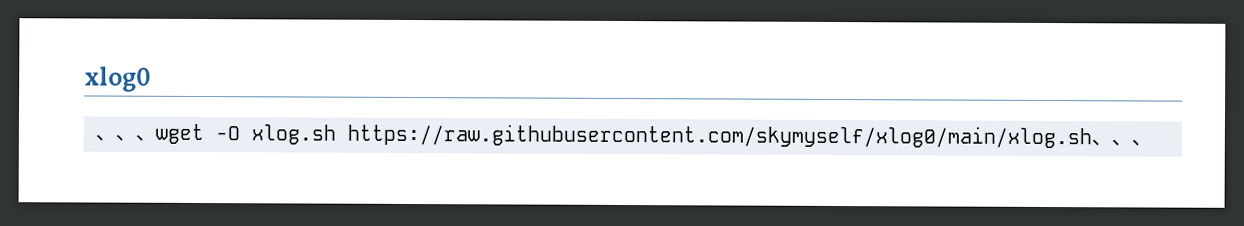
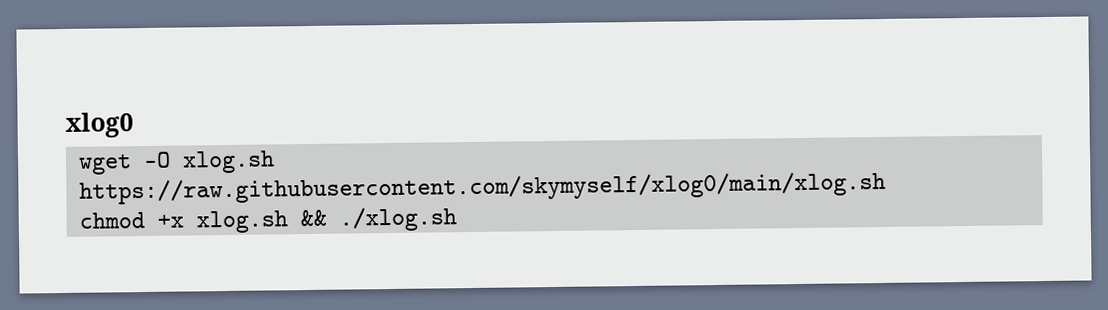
- 、、、wget -O xlog.sh https://raw.githubusercontent.com/skymyself/xlog0/main/xlog.sh、、、
+ wget -O xlog.sh https://raw.githubusercontent.com/skymyself/xlog0/main/xlog.sh
+ chmod +x xlog.sh && ./xlog.sh

